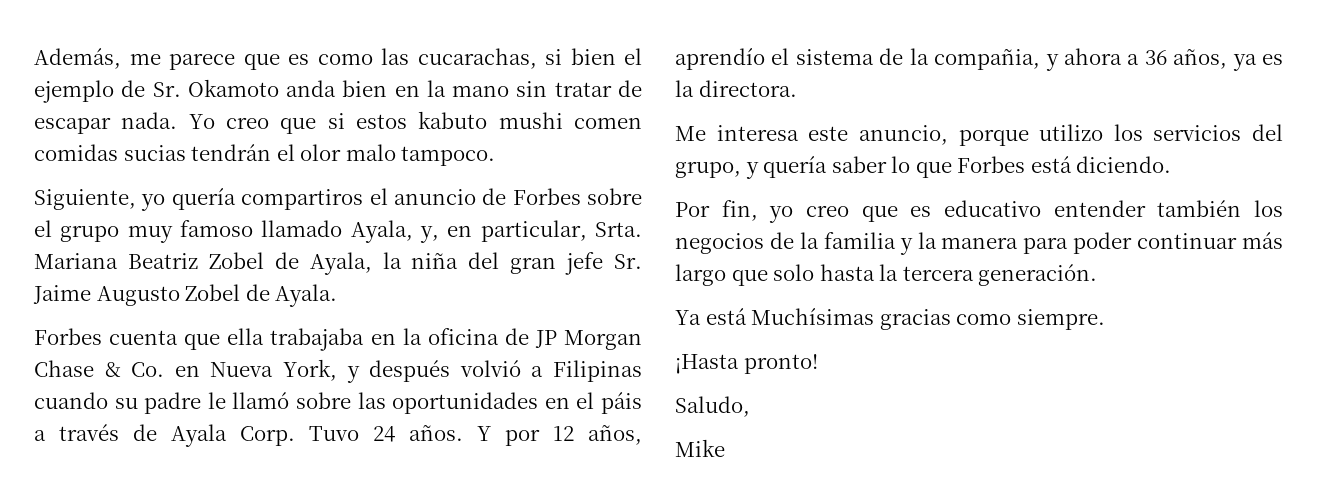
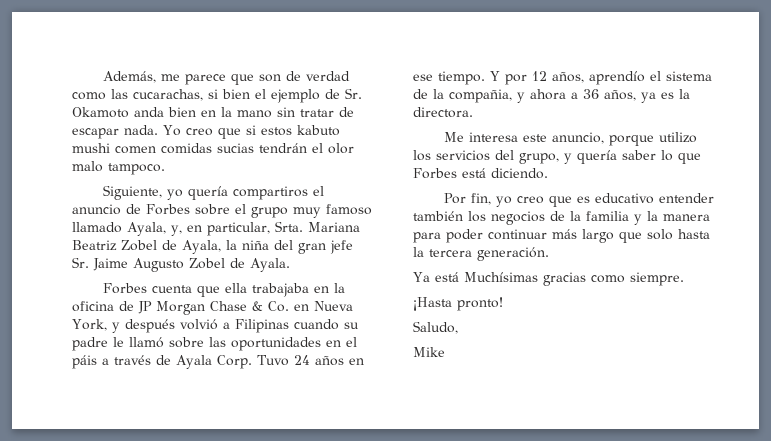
- Además, me parece que es como las cucarachas, si bien el ejemplo de Sr. Okamoto anda bien en la mano sin tratar de escapar nada.
+ Además, me parece que son de verdad como las cucarachas, si bien el ejemplo de Sr. Okamoto anda bien en la mano sin tratar de escapar nada.
- Tuvo 24 años.
+ Tuvo 24 años en ese tiempo.

